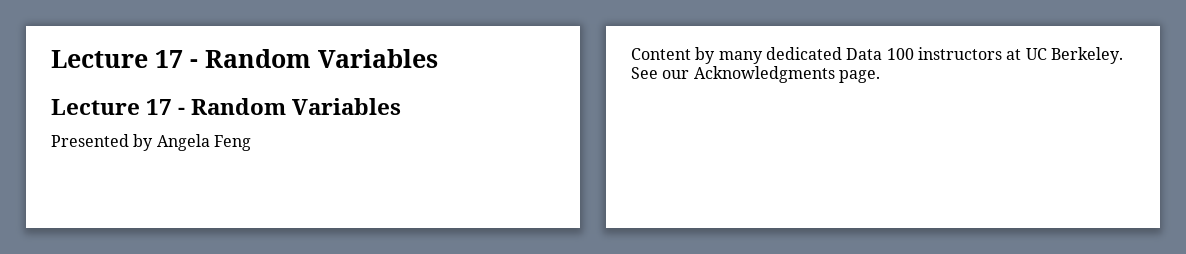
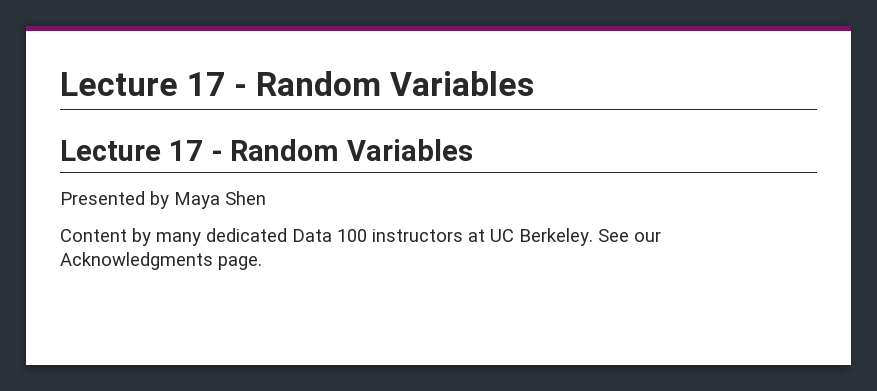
- Presented by Angela Feng
+ Presented by Maya Shen

